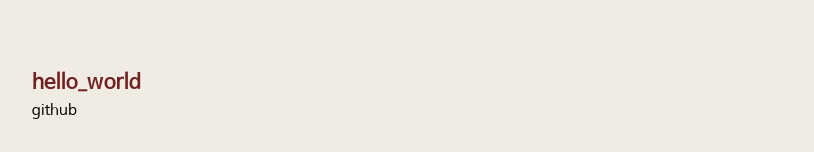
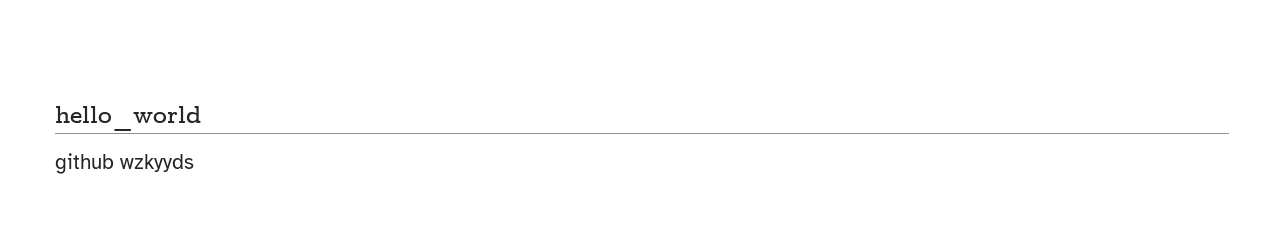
- github
+ github wzkyyds

